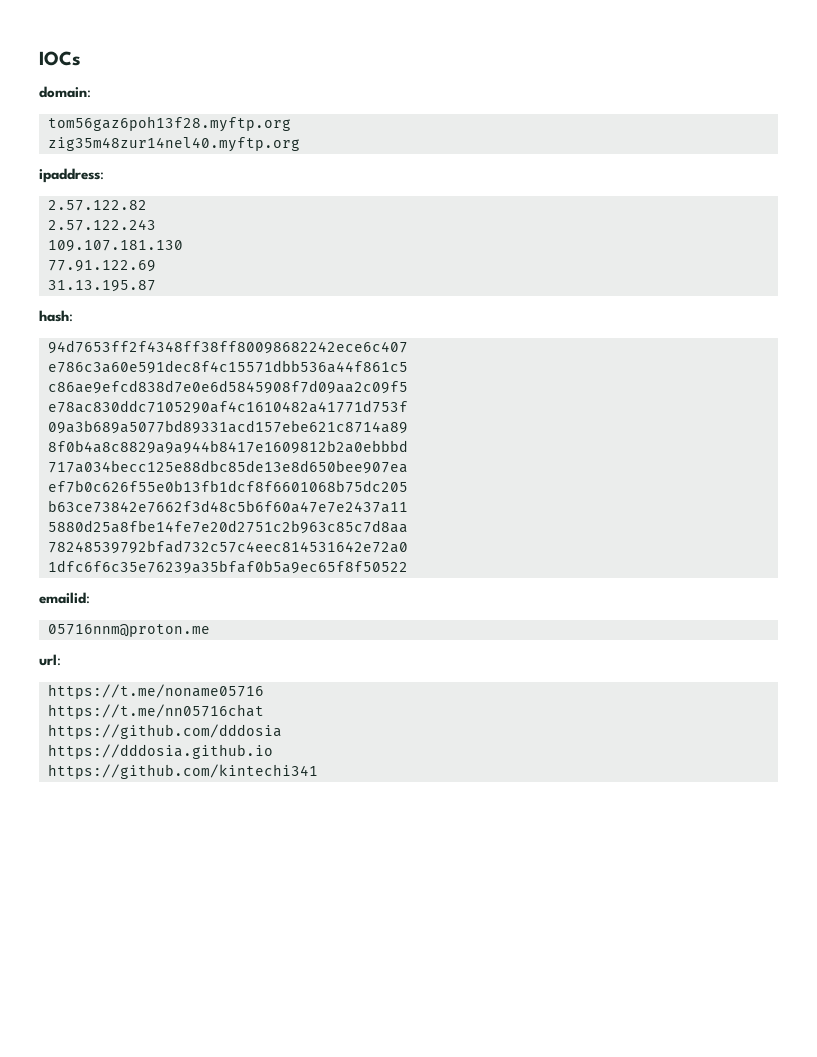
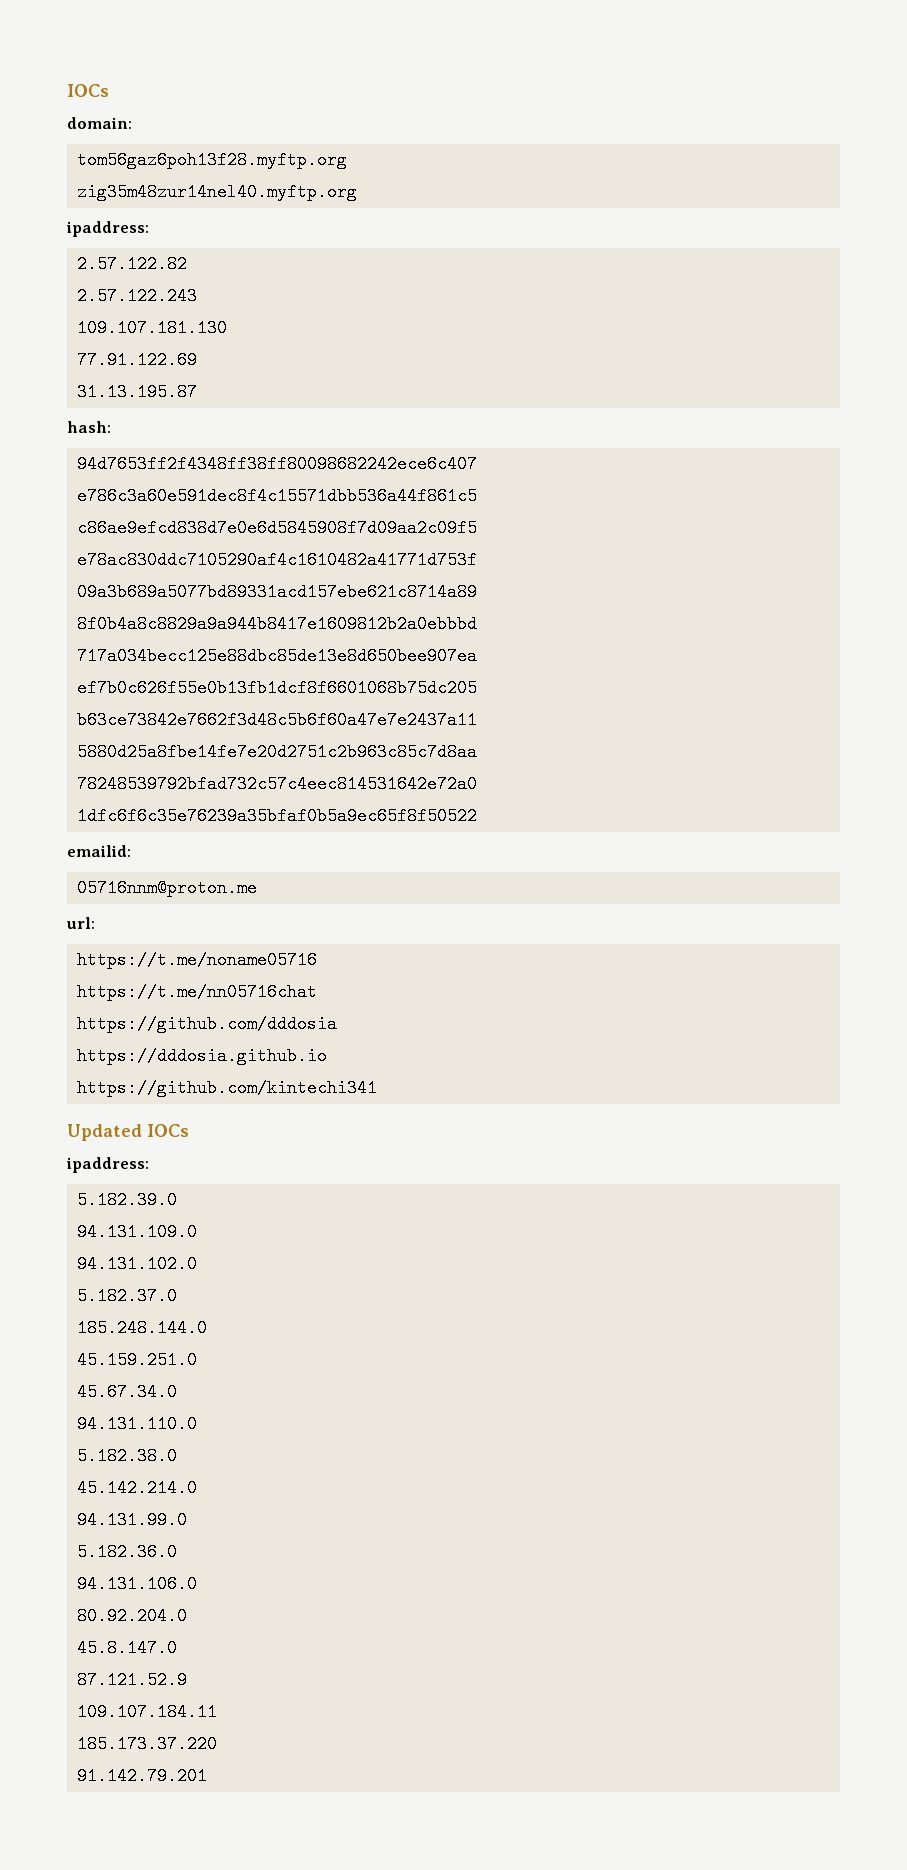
+ Updated IOCs
+ ipaddress:
+ 5.182.39.0
+ 94.131.109.0
+ 94.131.102.0
+ 5.182.37.0
+ 185.248.144.0
+ 45.159.251.0
+ 45.67.34.0
+ 94.131.110.0
+ 5.182.38.0
+ 45.142.214.0
+ 94.131.99.0
+ 5.182.36.0
+ 94.131.106.0
+ 80.92.204.0
+ 45.8.147.0
+ 87.121.52.9
+ 109.107.184.11
+ 185.173.37.220
+ 91.142.79.201

